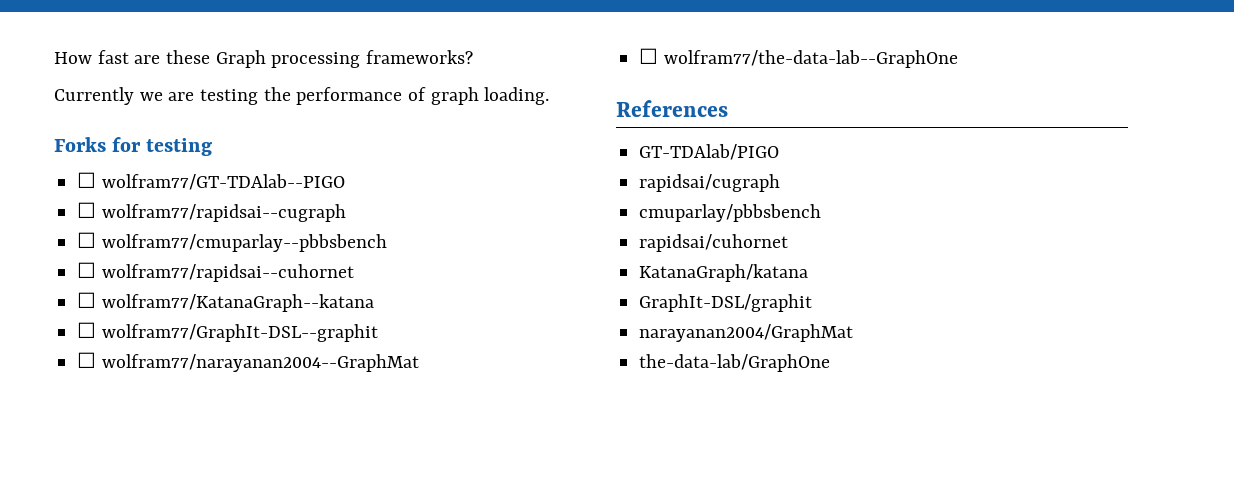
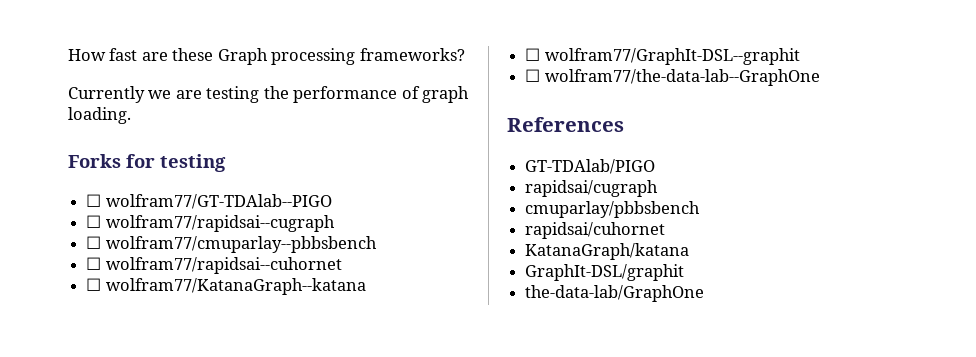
- ☐ wolfram77/narayanan2004--GraphMat
- narayanan2004/GraphMat

